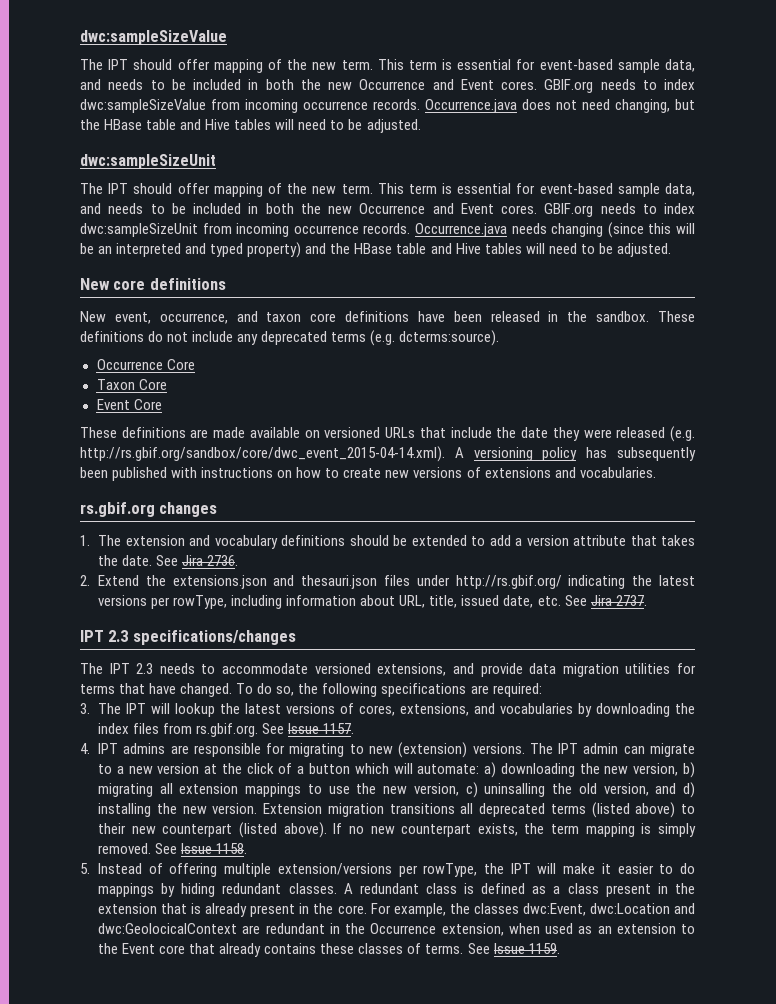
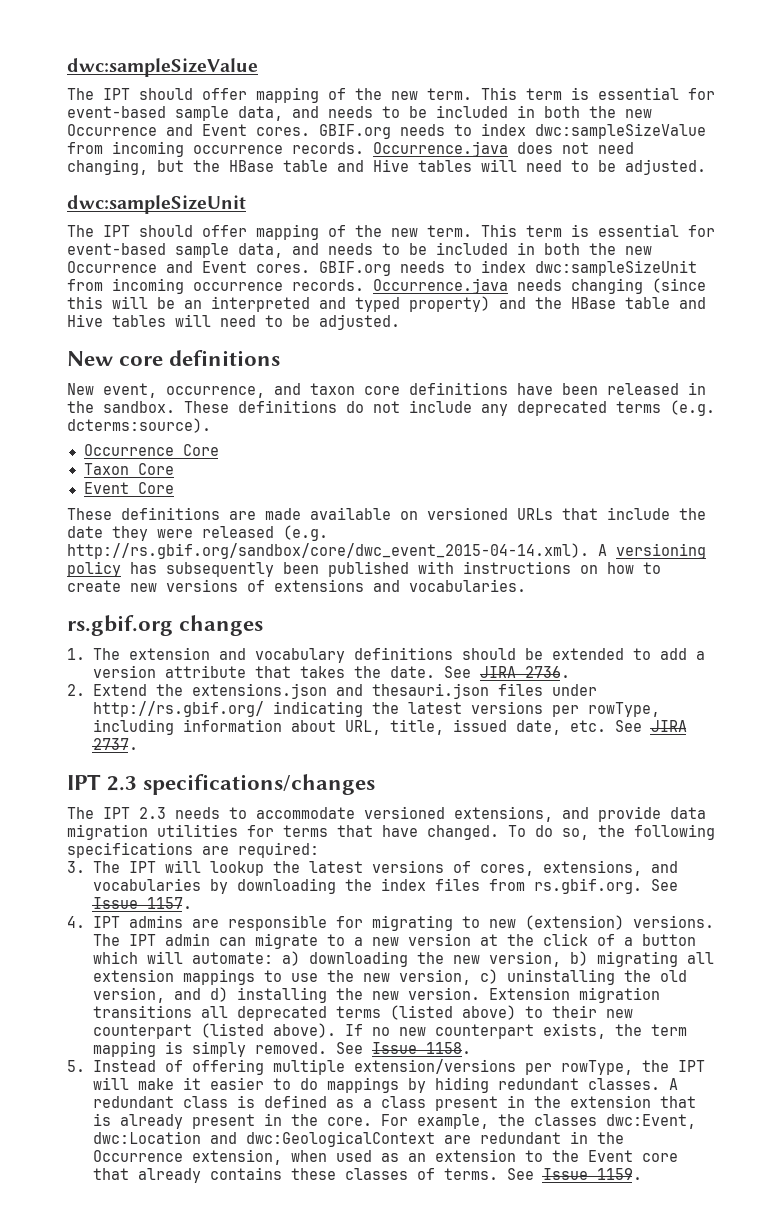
- See Jira 2736.
+ See JIRA 2736.
- 2. Extend the extensions.json and thesauri.json files under http://rs.gbif.org/ indicating the latest versions per rowType, including information about URL, title, issued date, etc. See Jira 2737.
+ 2. Extend the extensions.json and thesauri.json files under http://rs.gbif.org/ indicating the latest versions per rowType, including information about URL, title, issued date, etc. See JIRA 2737.
- The IPT admin can migrate to a new version at the click of a button which will automate: a) downloading the new version, b) migrating all extension mappings to use the new version, c) uninsalling the old version, and d) installing the new version.
+ The IPT admin can migrate to a new version at the click of a button which will automate: a) downloading the new version, b) migrating all extension mappings to use the new version, c) uninstalling the old version, and d) installing the new version.
- For example, the classes dwc:Event, dwc:Location and dwc:GeolocicalContext are redundant in the Occurrence extension, when used as an extension to the Event core that already contains these classes of terms.
+ For example, the classes dwc:Event, dwc:Location and dwc:GeologicalContext are redundant in the Occurrence extension, when used as an extension to the Event core that already contains these classes of terms.

